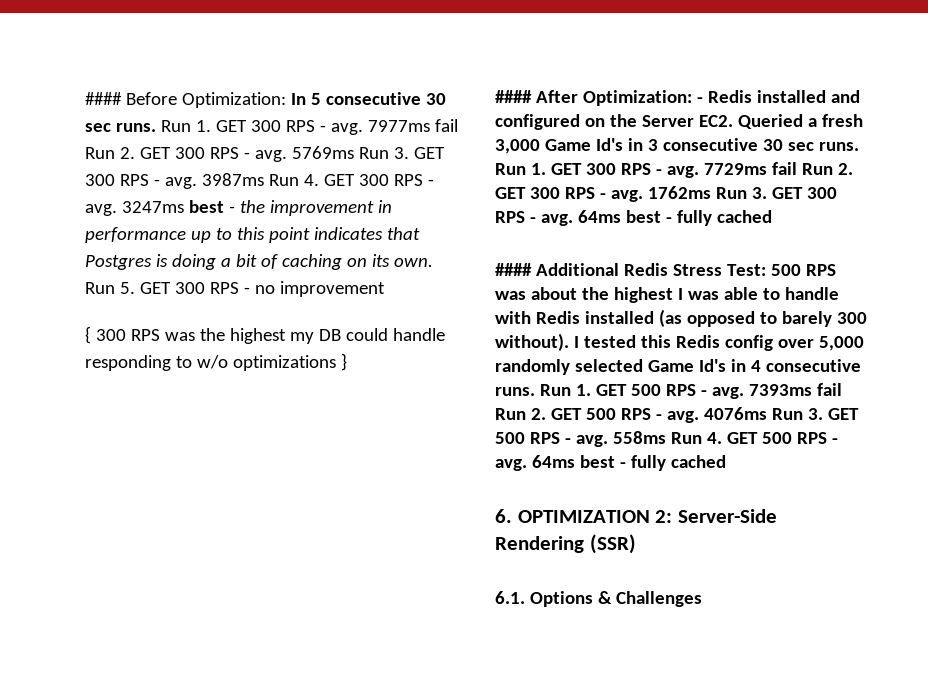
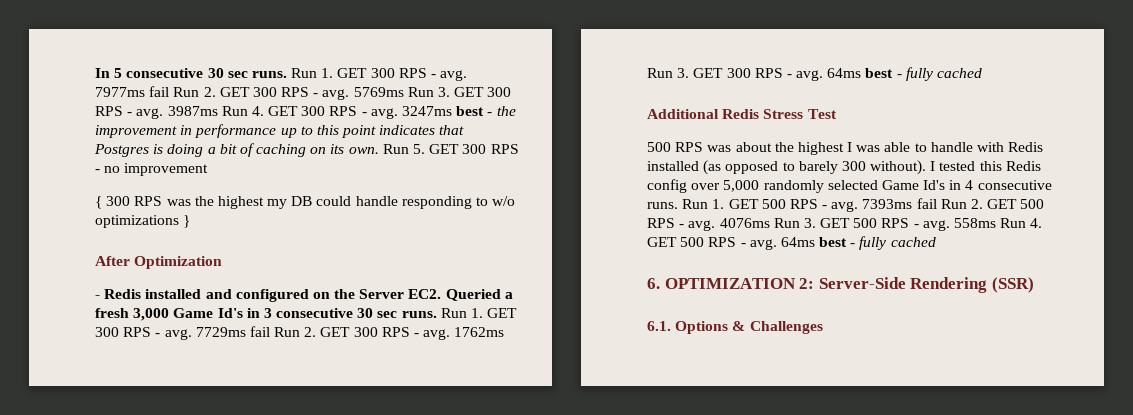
- #### Before Optimization: In 5 consecutive 30 sec runs.
+ In 5 consecutive 30 sec runs.
- #### After Optimization: - Redis installed and configured on the Server EC2. Queried a fresh 3,000 Game Id's in 3 consecutive 30 sec runs.
+ After Optimization
+ - Redis installed and configured on the Server EC2. Queried a fresh 3,000 Game Id's in 3 consecutive 30 sec runs.
- #### Additional Redis Stress Test: 500 RPS was about the highest I was able to handle with Redis installed (as opposed to barely 300 without).
+ Additional Redis Stress Test
+ 500 RPS was about the highest I was able to handle with Redis installed (as opposed to barely 300 without).

